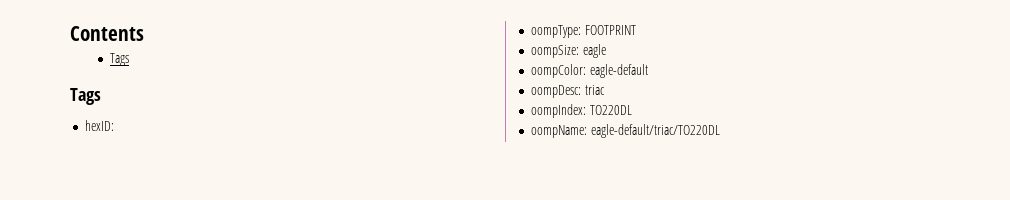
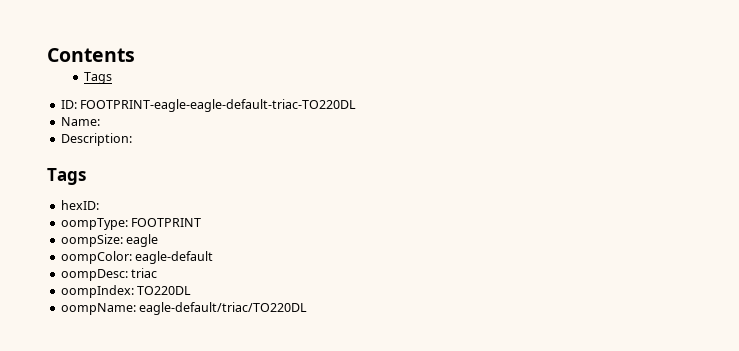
+ ID: FOOTPRINT-eagle-eagle-default-triac-TO220DL
+ Name:
+ Description:

